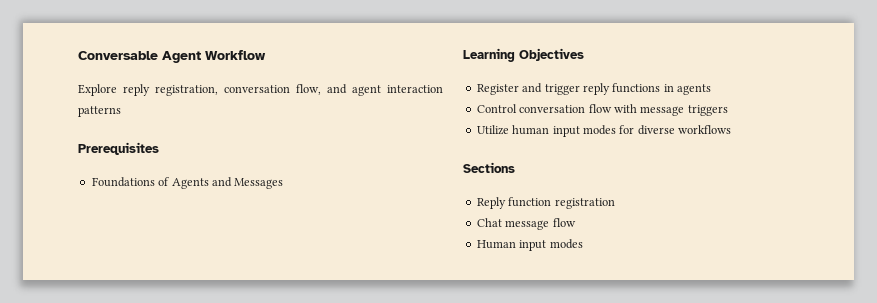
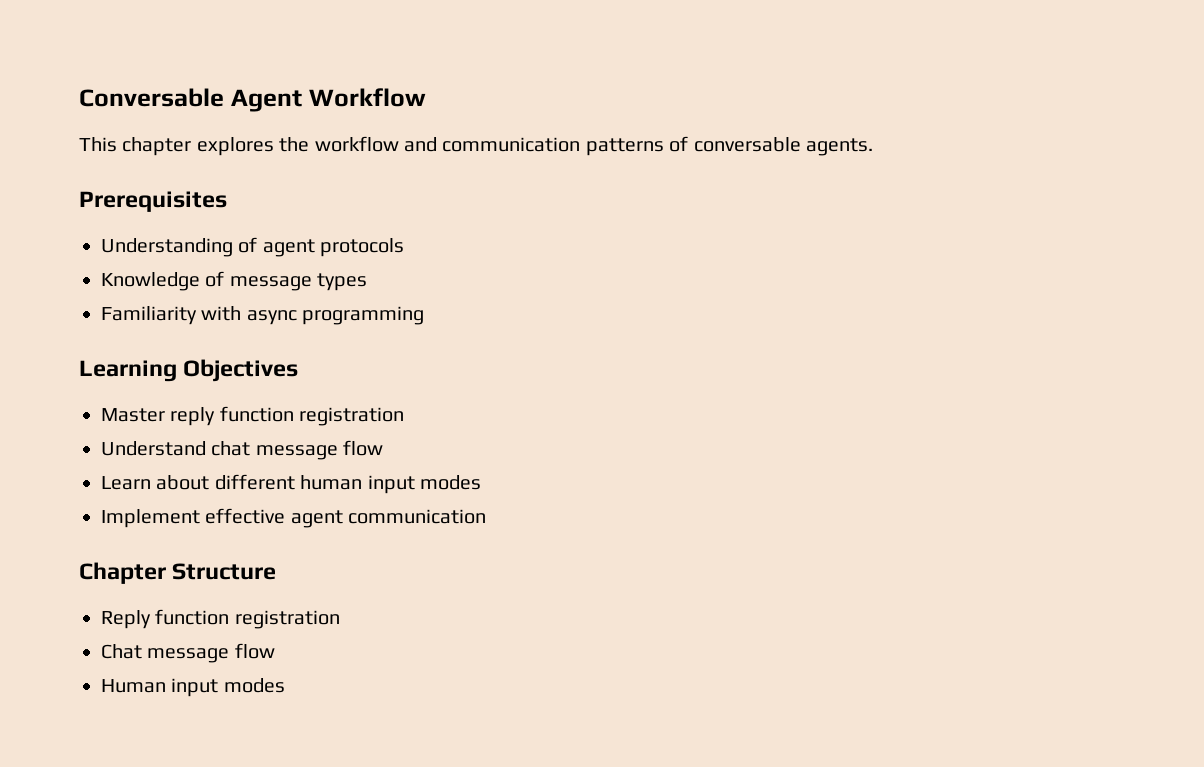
- Explore reply registration, conversation flow, and agent interaction patterns
+ This chapter explores the workflow and communication patterns of conversable agents.
  Prerequisites
- Foundations of Agents and Messages
+ Understanding of agent protocols
+ Knowledge of message types
+ Familiarity with async programming
  Learning Objectives
- Register and trigger reply functions in agents
- Control conversation flow with message triggers
- Utilize human input modes for diverse workflows
- Sections
+ Master reply function registration
+ Understand chat message flow
+ Learn about different human input modes
+ Implement effective agent communication
+ Chapter Structure

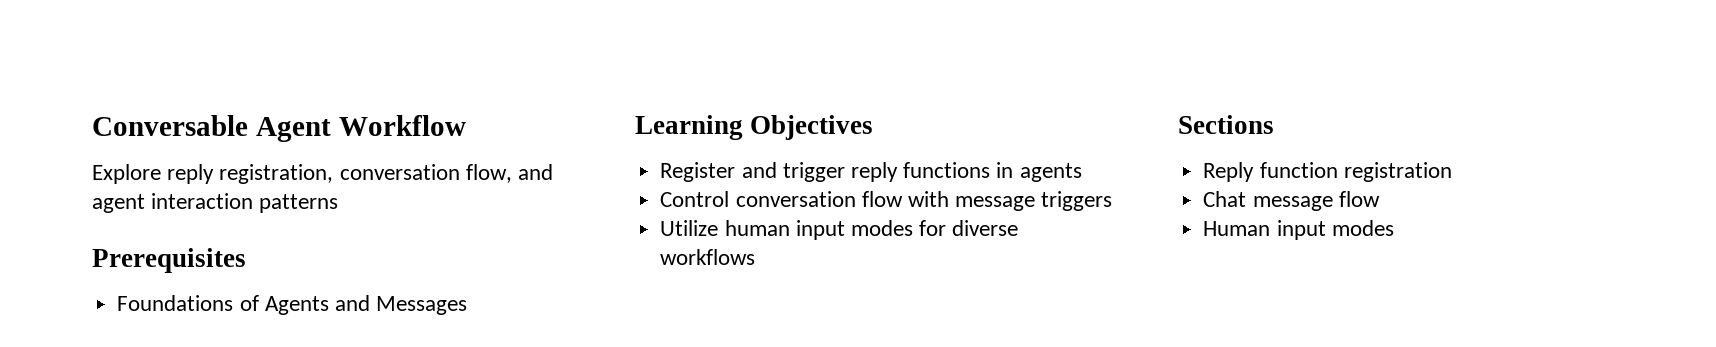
- This chapter explores the workflow and communication patterns of conversable agents.
+ Explore reply registration, conversation flow, and agent interaction patterns
  Prerequisites
- Understanding of agent protocols
- Knowledge of message types
- Familiarity with async programming
+ Foundations of Agents and Messages
  Learning Objectives
- Master reply function registration
- Understand chat message flow
- Learn about different human input modes
- Implement effective agent communication
- Chapter Structure
+ Register and trigger reply functions in agents
+ Control conversation flow with message triggers
+ Utilize human input modes for diverse workflows
+ Sections

